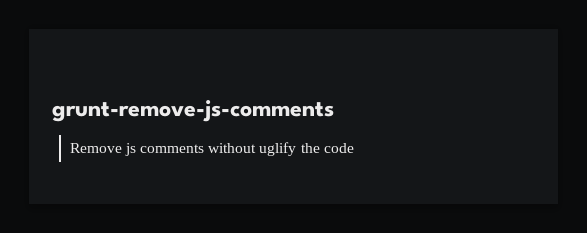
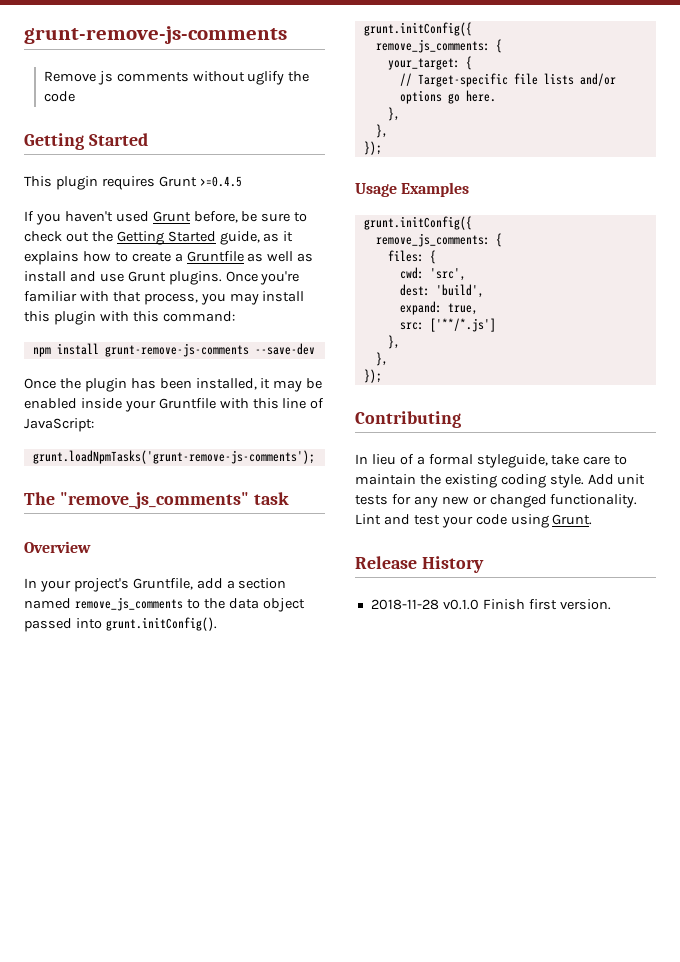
  Remove js comments without uglify the code
+ Getting Started
+ This plugin requires Grunt >=0.4.5
+ If you haven't used Grunt before, be sure to check out the Getting Started guide, as it explains how to create a Gruntfile as well as install and use Grunt plugins. Once you're familiar with that process, you may install this plugin with this command:
+ npm install grunt-remove-js-comments --save-dev
+ Once the plugin has been installed, it may be enabled inside your Gruntfile with this line of JavaScript:
+ grunt.loadNpmTasks('grunt-remove-js-comments');
+ The "remove_js_comments" task
+ Overview
+ In your project's Gruntfile, add a section named remove_js_comments to the data object passed into grunt.initConfig().
+ grunt.initConfig({
+ remove_js_comments: {
+ your_target: {
+ // Target-specific file lists and/or options go here.
+ },
+ },
+ });
+ Usage Examples
+ grunt.initConfig({
+ remove_js_comments: {
+ files: {
+ cwd: 'src',
+ dest: 'build',
+ expand: true,
+ src: ['**/*.js']
+ },
+ },
+ });
+ Contributing
+ In lieu of a formal styleguide, take care to maintain the existing coding style. Add unit tests for any new or changed functionality. Lint and test your code using Grunt.
+ Release History
+ 2018-11-28 v0.1.0 Finish first version.

